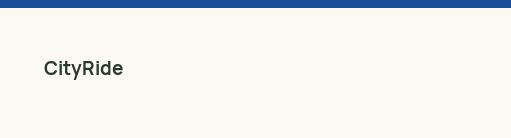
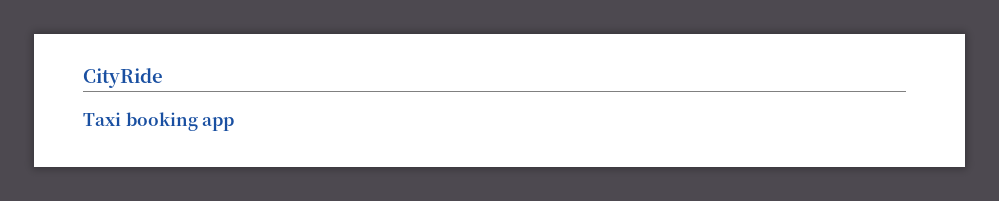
+ Taxi booking app

